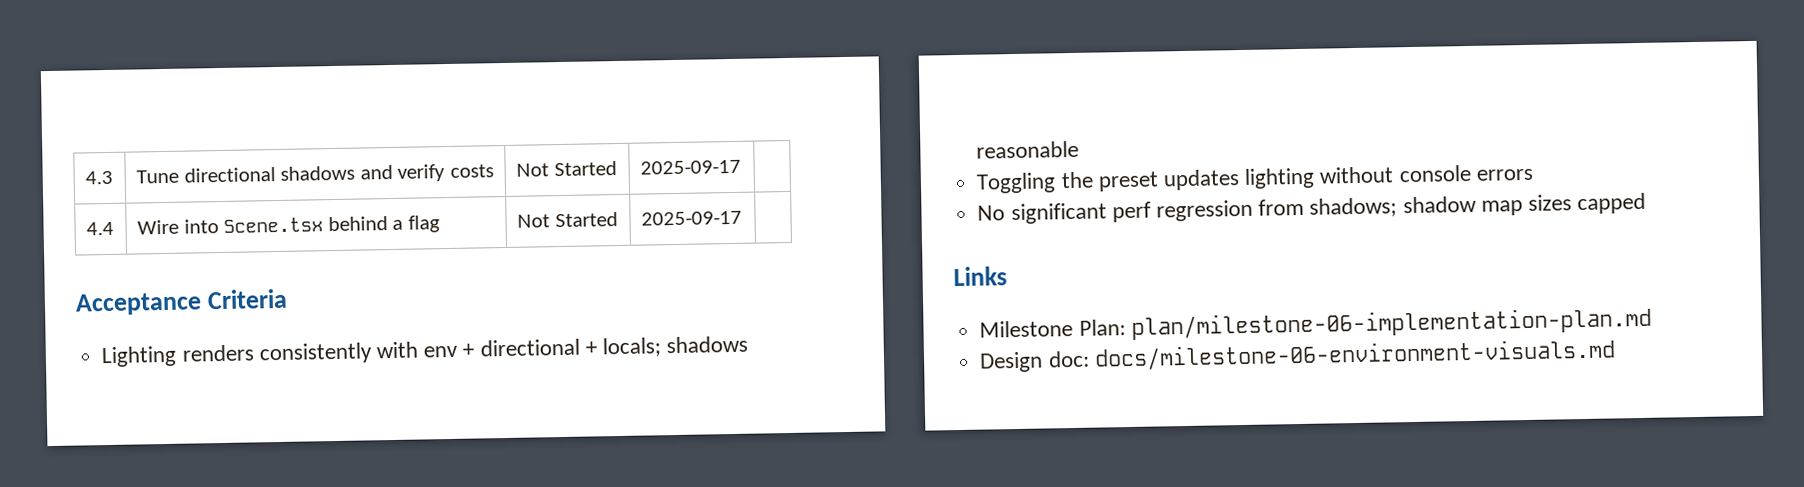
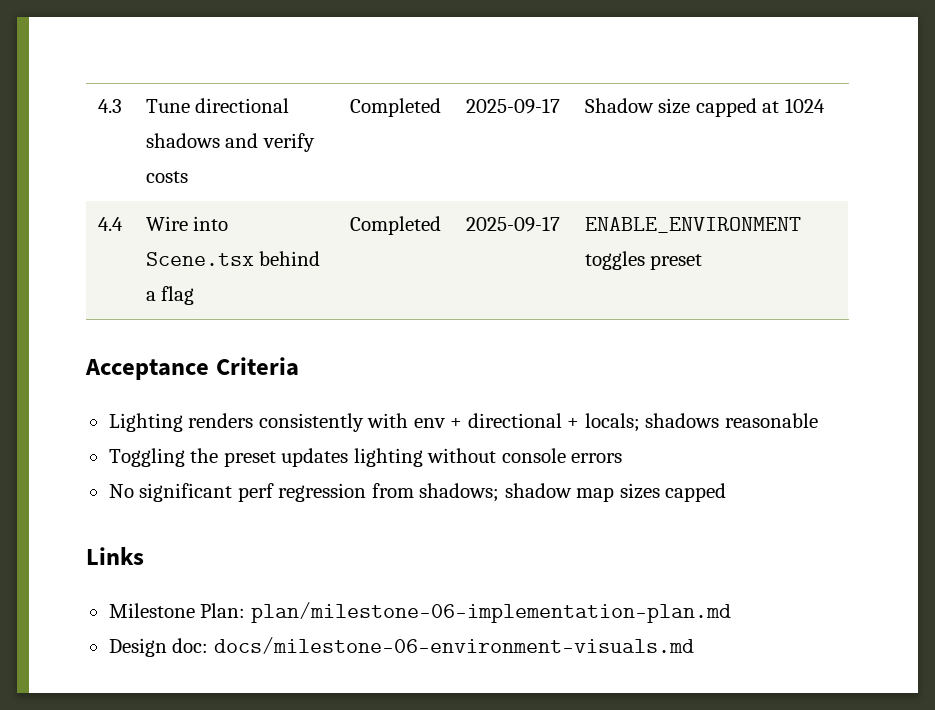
- 4.3 | Tune directional shadows and verify costs | Not Started | 2025-09-17 |
+ 4.3 | Tune directional shadows and verify costs | Completed | 2025-09-17 | Shadow size capped at 1024
- 4.4 | Wire into Scene.tsx behind a flag | Not Started | 2025-09-17 |
+ 4.4 | Wire into Scene.tsx behind a flag | Completed | 2025-09-17 | ENABLE_ENVIRONMENT toggles preset

